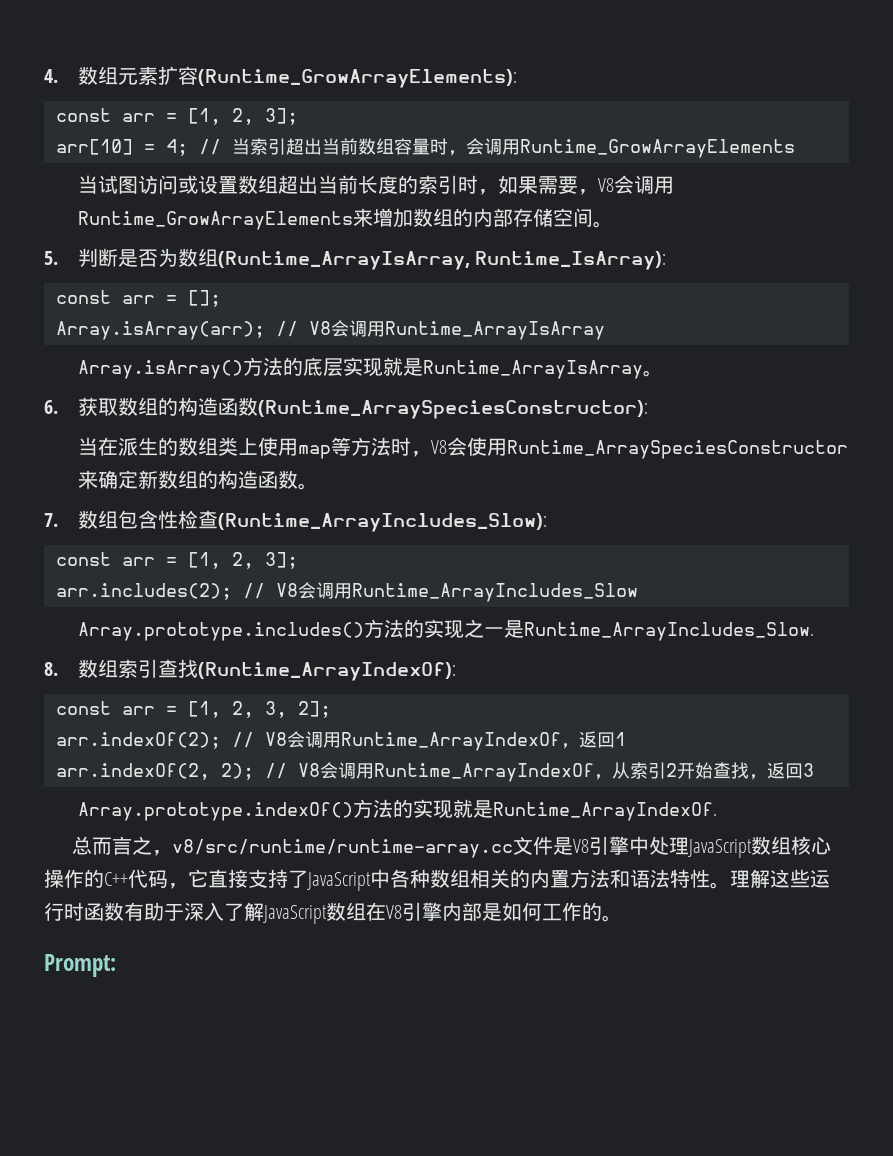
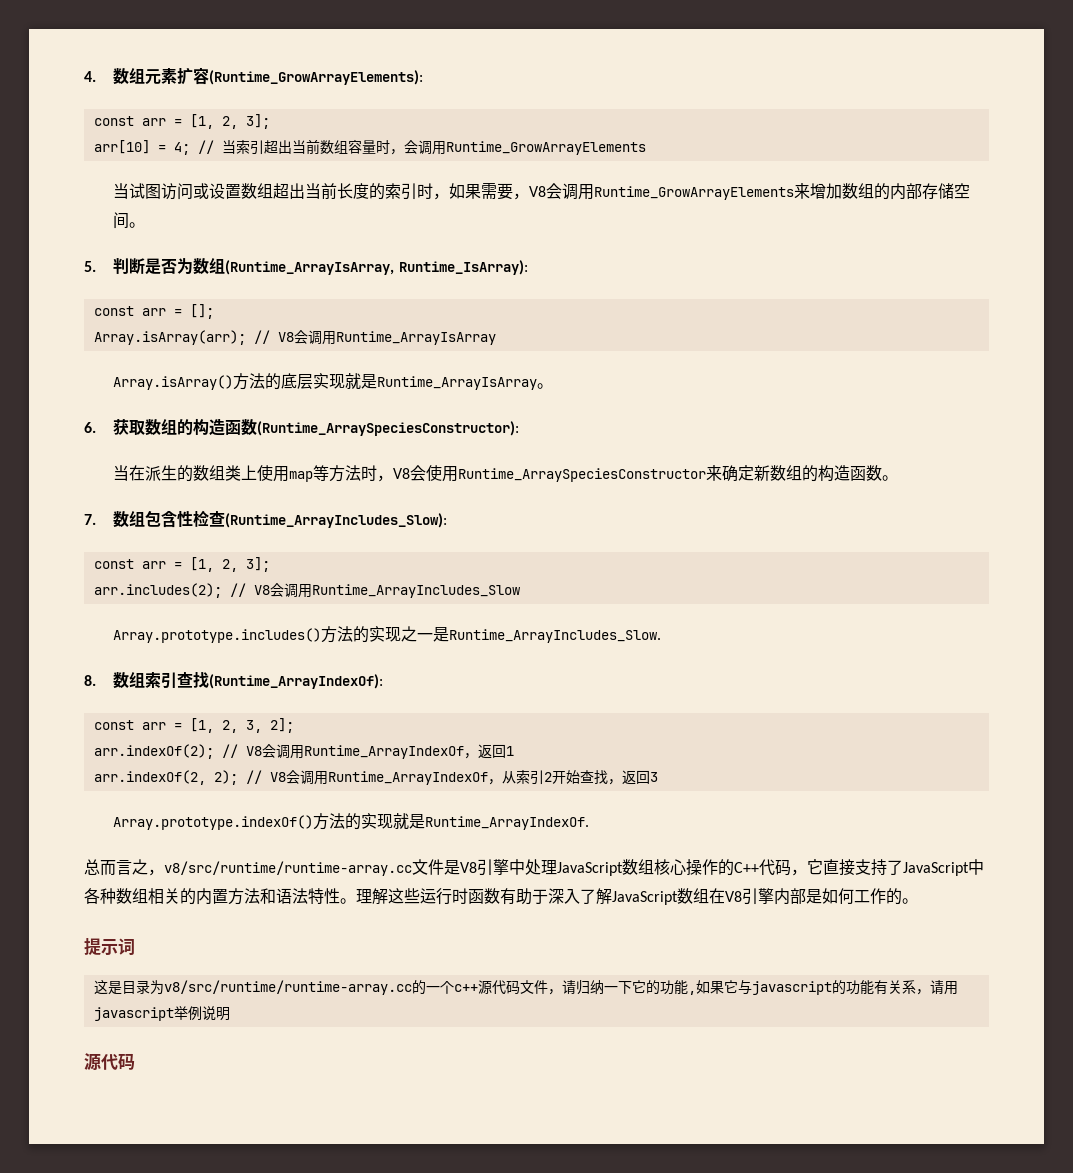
- Prompt:
+ 提示词
+ 这是目录为v8/src/runtime/runtime-array.cc的一个c++源代码文件，请归纳一下它的功能,如果它与javascript的功能有关系，请用javascript举例说明
+ 源代码

